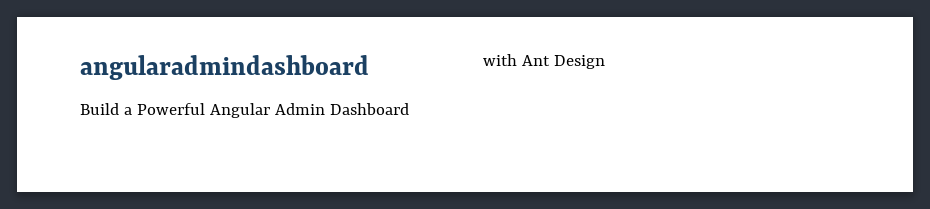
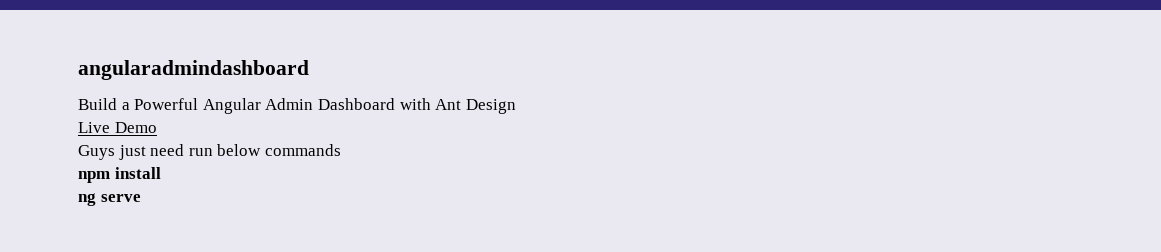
+ Live Demo
+ Guys just need run below commands
+ npm install
+ ng serve

